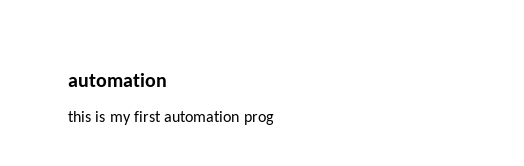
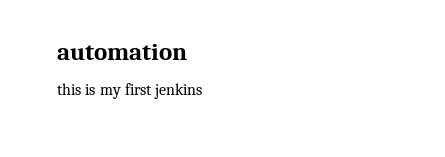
- this is my first automation prog
+ this is my first jenkins

